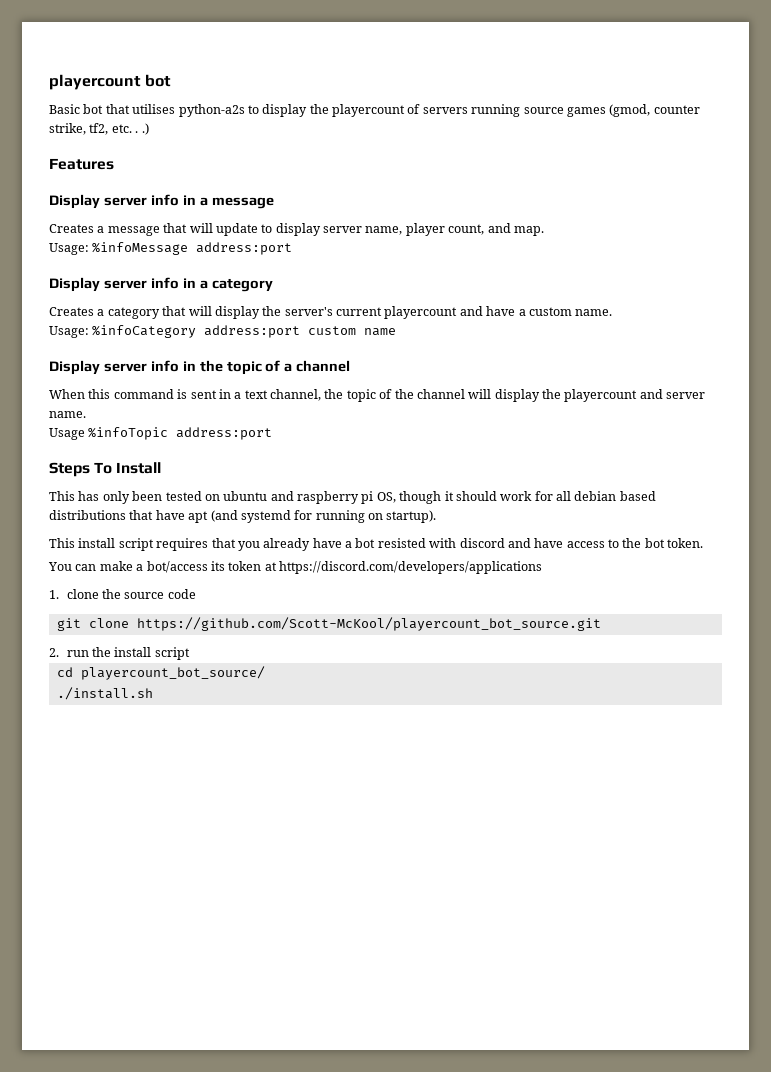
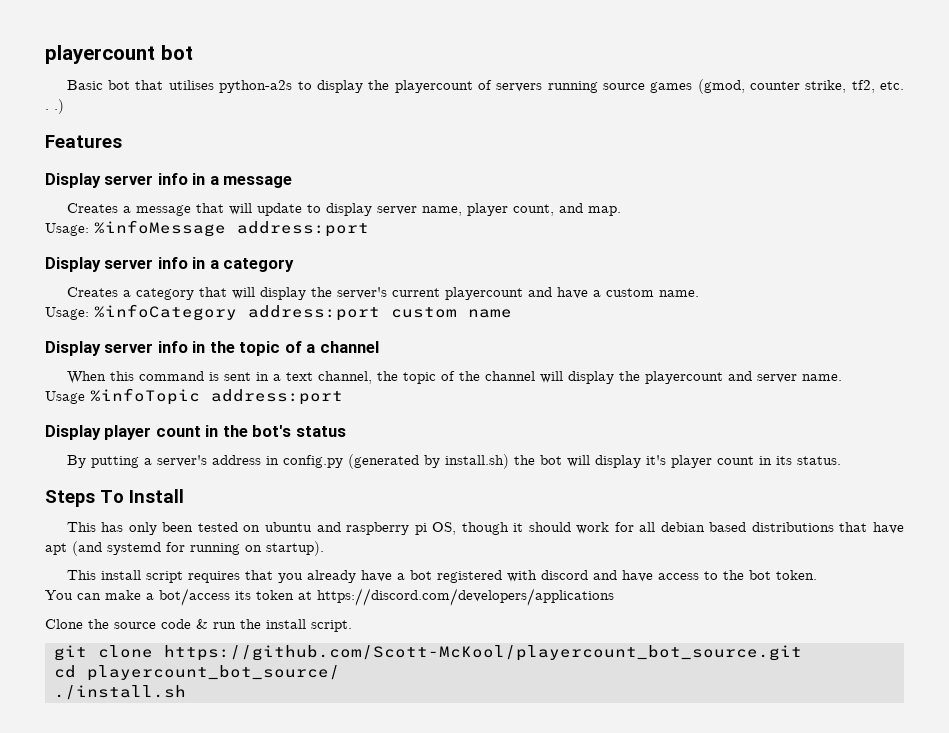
+ Display player count in the bot's status
+ By putting a server's address in config.py (generated by install.sh) the bot will display it's player count in its status.
- This install script requires that you already have a bot resisted with discord and have access to the bot token.
+ This install script requires that you already have a bot registered with discord and have access to the bot token.
- 1. clone the source code
+ Clone the source code & run the install script.
  git clone https://github.com/Scott-McKool/playercount_bot_source.git
- 2. run the install script

